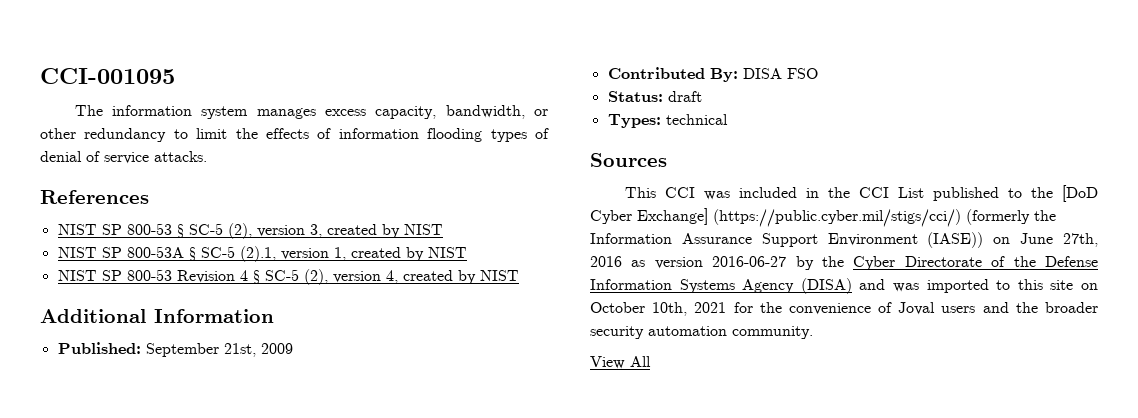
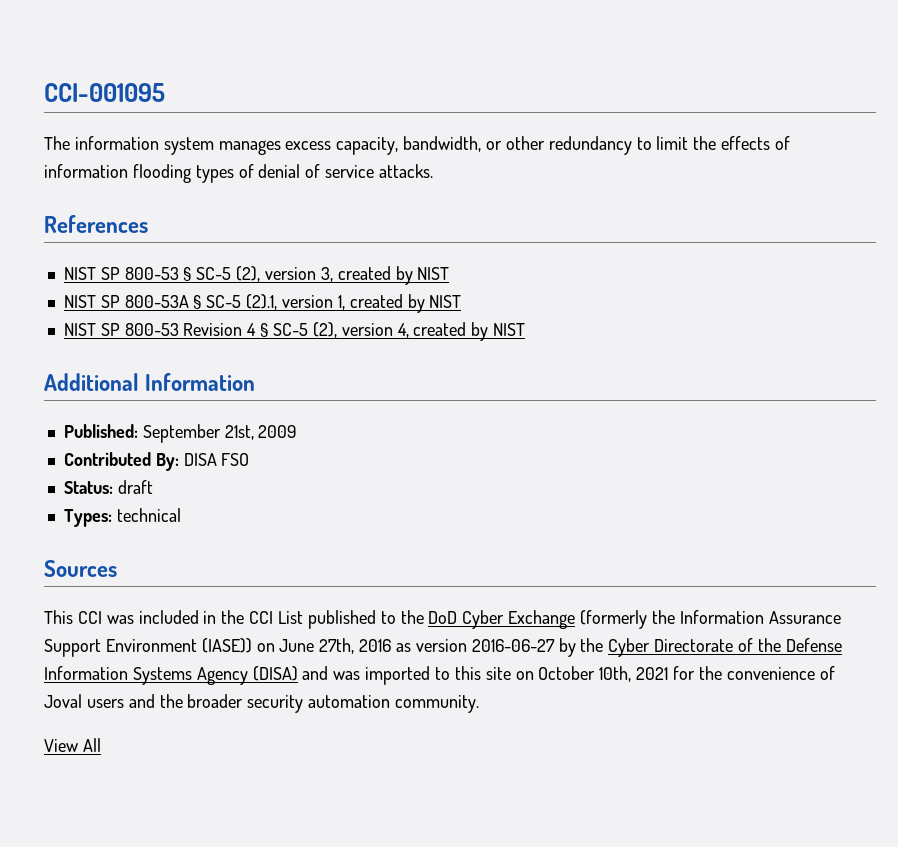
- This CCI was included in the CCI List published to the [DoD Cyber Exchange] (https://public.cyber.mil/stigs/cci/) (formerly the Information Assurance Support Environment (IASE)) on June 27th, 2016 as version 2016-06-27 by the Cyber Directorate of the Defense Information Systems Agency (DISA) and was imported to this site on October 10th, 2021 for the convenience of Joval users and the broader security automation community.
+ This CCI was included in the CCI List published to the DoD Cyber Exchange (formerly the Information Assurance Support Environment (IASE)) on June 27th, 2016 as version 2016-06-27 by the Cyber Directorate of the Defense Information Systems Agency (DISA) and was imported to this site on October 10th, 2021 for the convenience of Joval users and the broader security automation community.

